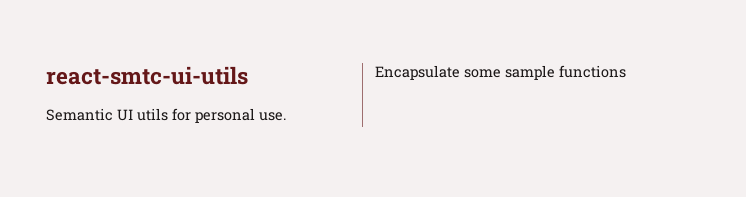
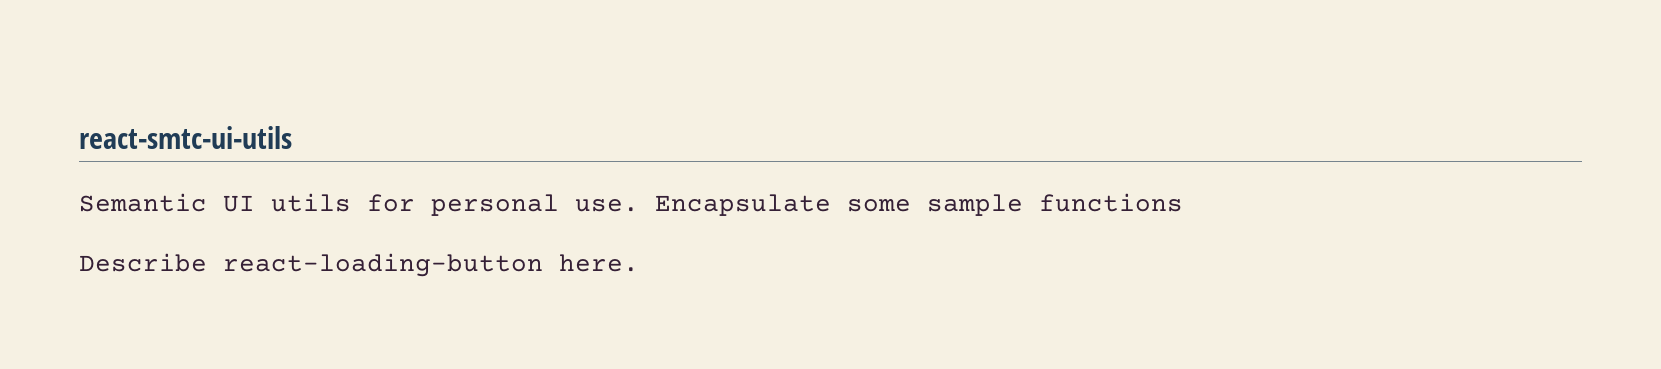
+ Describe react-loading-button here.

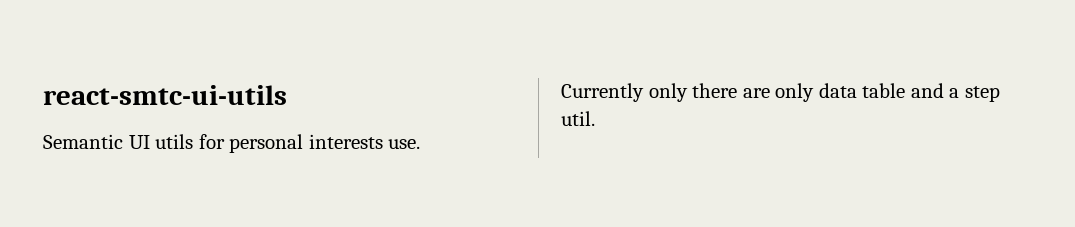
- Semantic UI utils for personal use. Encapsulate some sample functions
- Describe react-loading-button here.
+ Semantic UI utils for personal interests use.
+ Currently only there are only data table and a step util.

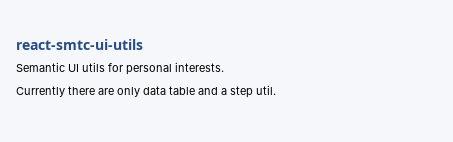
- Semantic UI utils for personal interests use.
+ Semantic UI utils for personal interests.
- Currently only there are only data table and a step util.
+ Currently there are only data table and a step util.

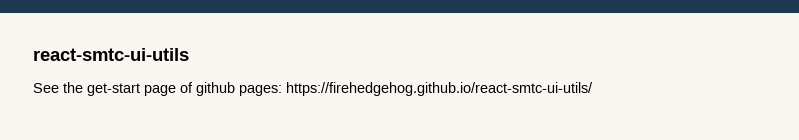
- Semantic UI utils for personal interests.
- Currently there are only data table and a step util.
+ See the get-start page of github pages: https://firehedgehog.github.io/react-smtc-ui-utils/

